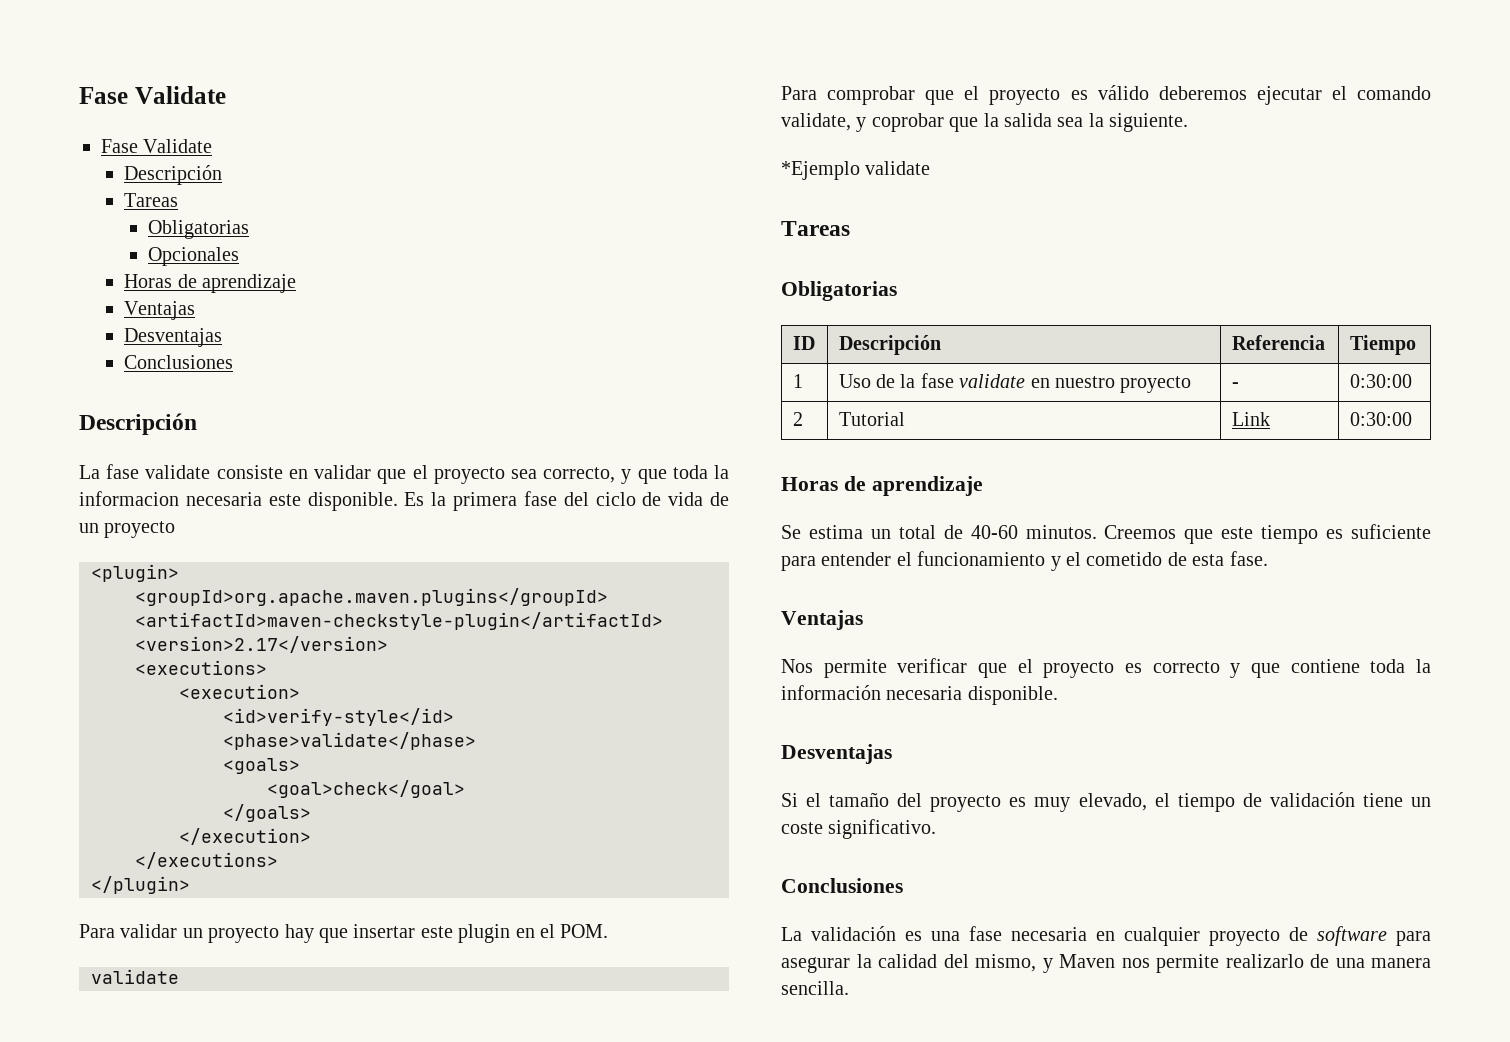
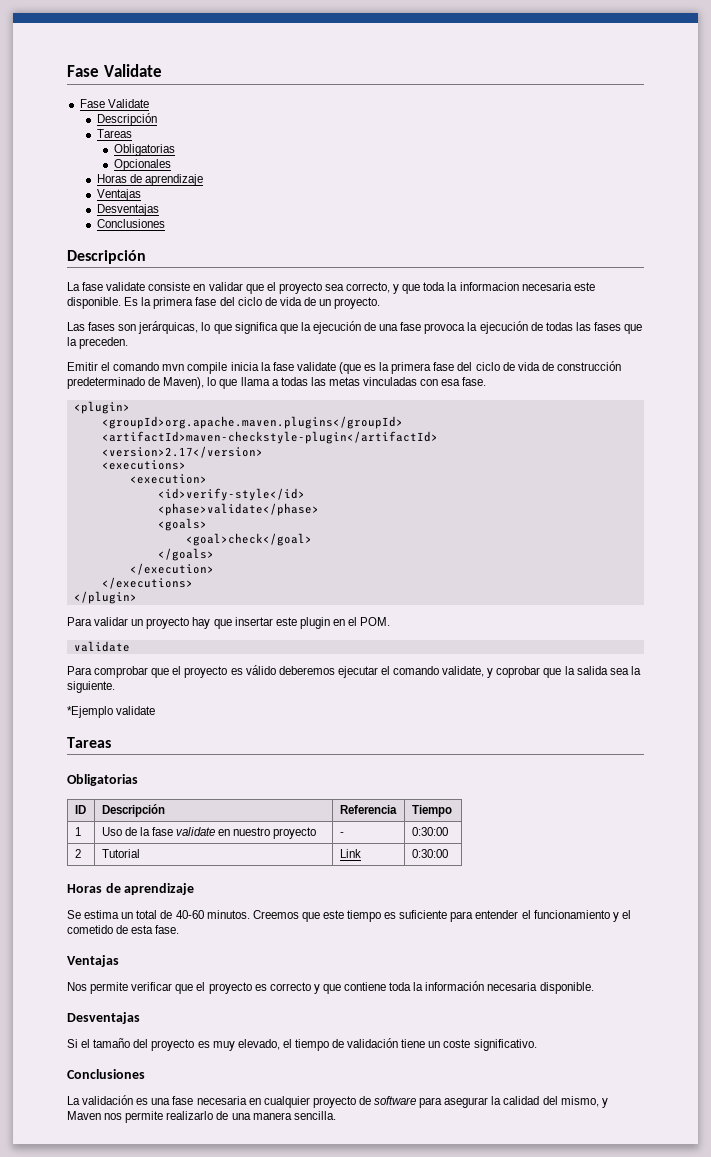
- Es la primera fase del ciclo de vida de un proyecto
+ Es la primera fase del ciclo de vida de un proyecto.
+ Las fases son jerárquicas, lo que significa que la ejecución de una fase provoca la ejecución de todas las fases que la preceden.
+ Emitir el comando mvn compile inicia la fase validate (que es la primera fase del ciclo de vida de construcción predeterminado de Maven), lo que llama a todas las metas vinculadas con esa fase.

